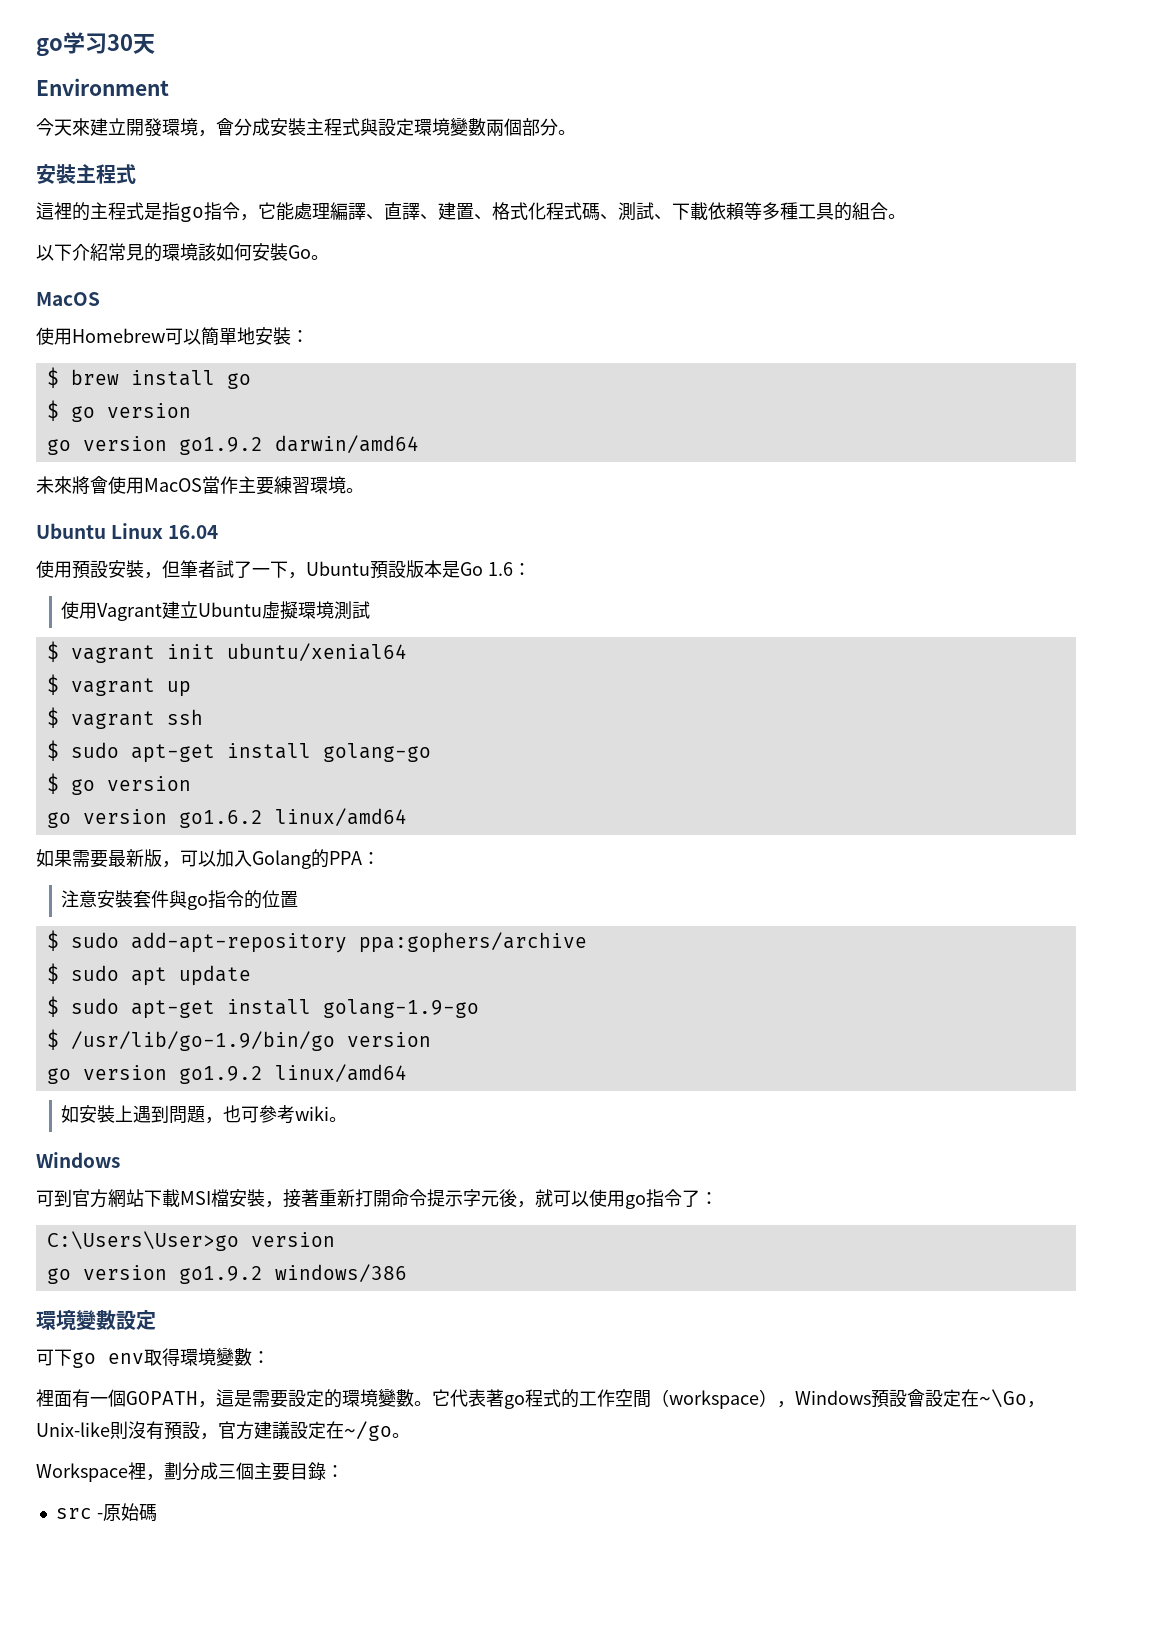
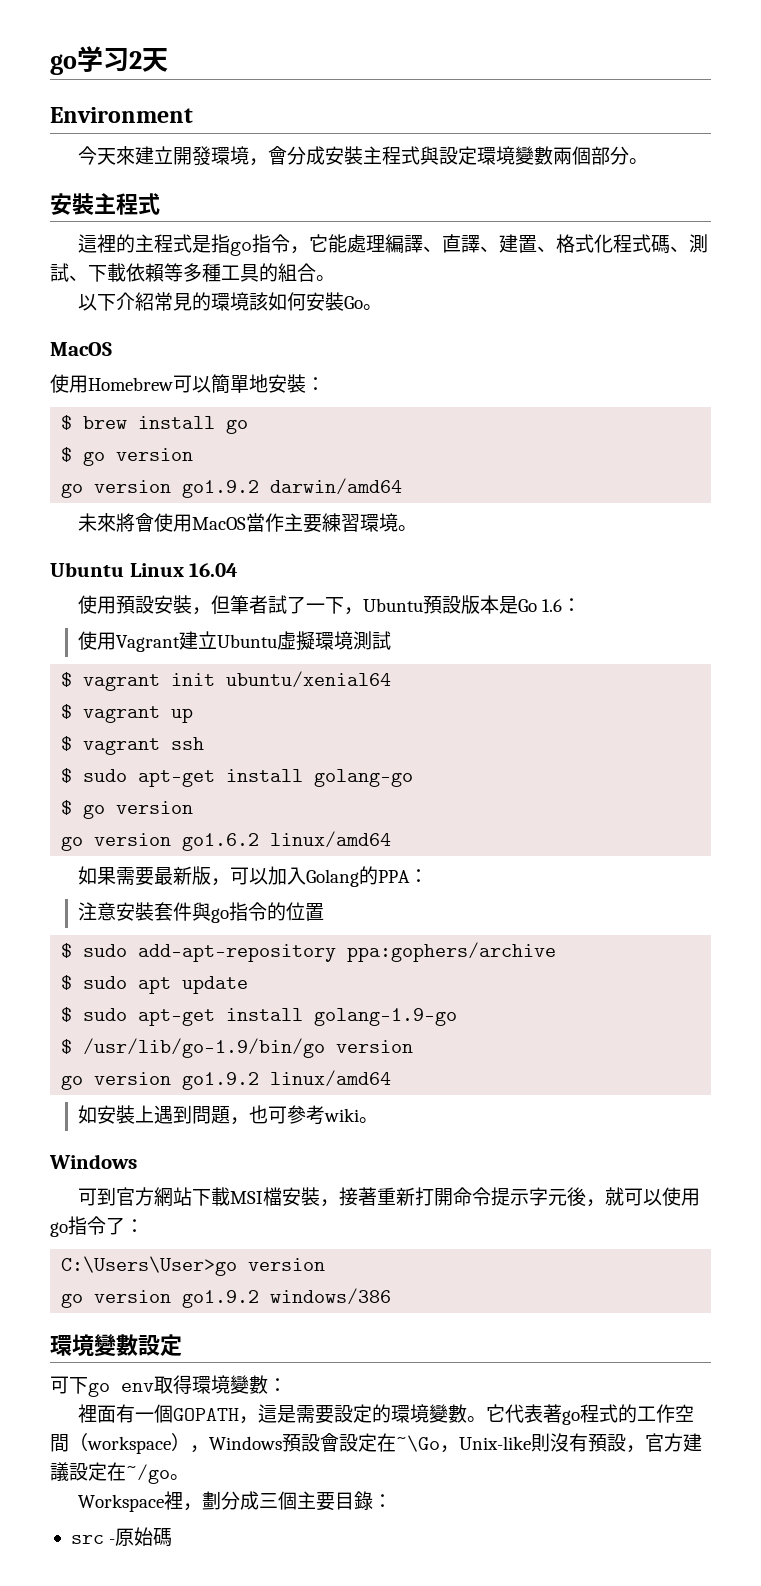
- go学习30天
+ go学习2天

